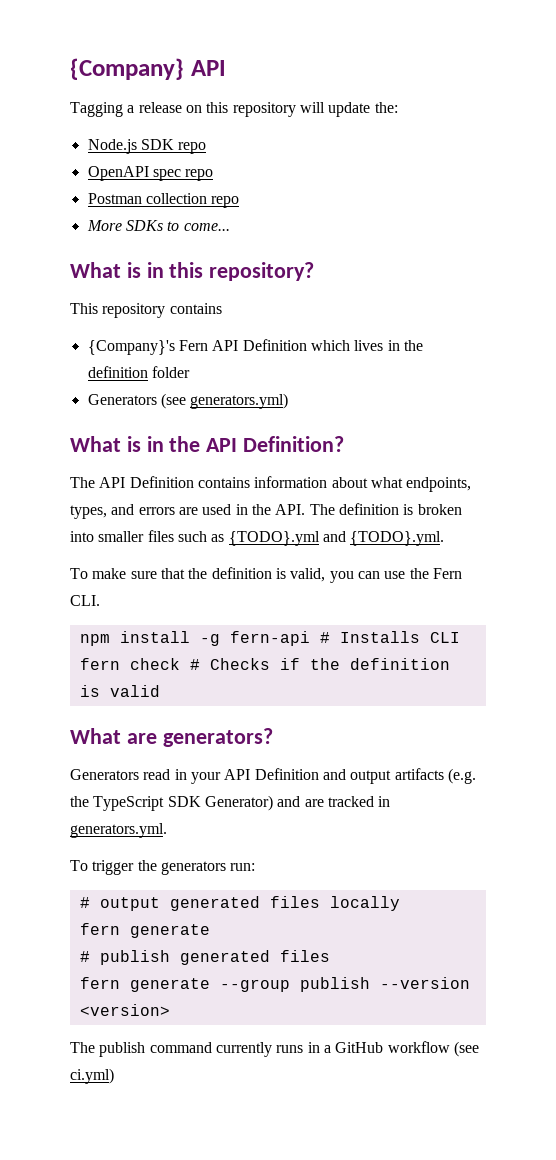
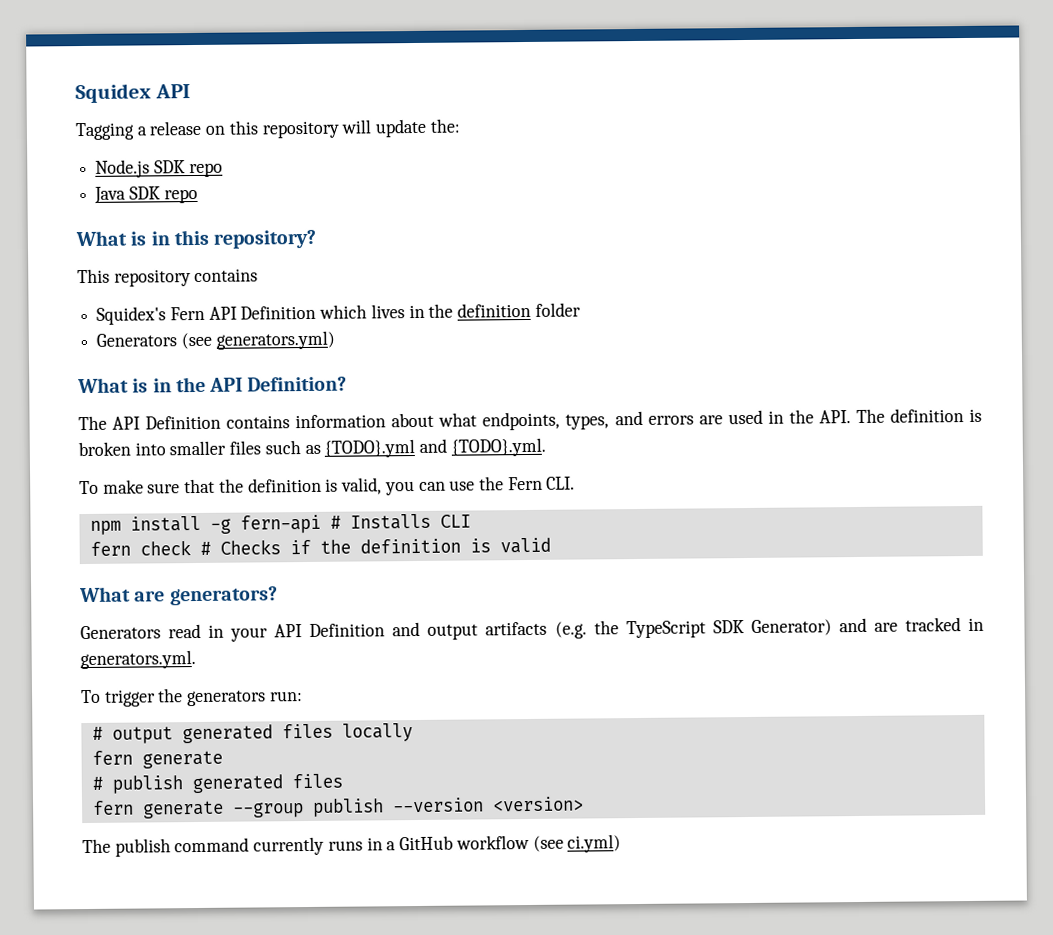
- {Company} API
+ Squidex API
- OpenAPI spec repo
- Postman collection repo
- More SDKs to come...
+ Java SDK repo
- {Company}'s Fern API Definition which lives in the definition folder
+ Squidex's Fern API Definition which lives in the definition folder

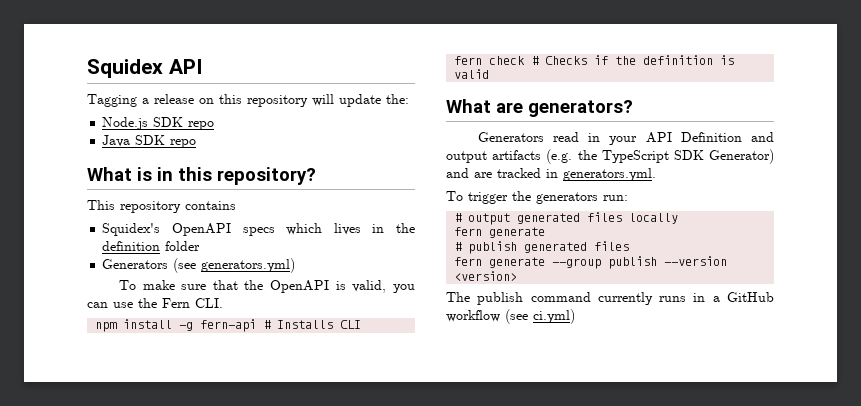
- Squidex's Fern API Definition which lives in the definition folder
+ Squidex's OpenAPI specs which lives in the definition folder
- What is in the API Definition?
- The API Definition contains information about what endpoints, types, and errors are used in the API. The definition is broken into smaller files such as {TODO}.yml and {TODO}.yml.
- To make sure that the definition is valid, you can use the Fern CLI.
+ To make sure that the OpenAPI is valid, you can use the Fern CLI.

